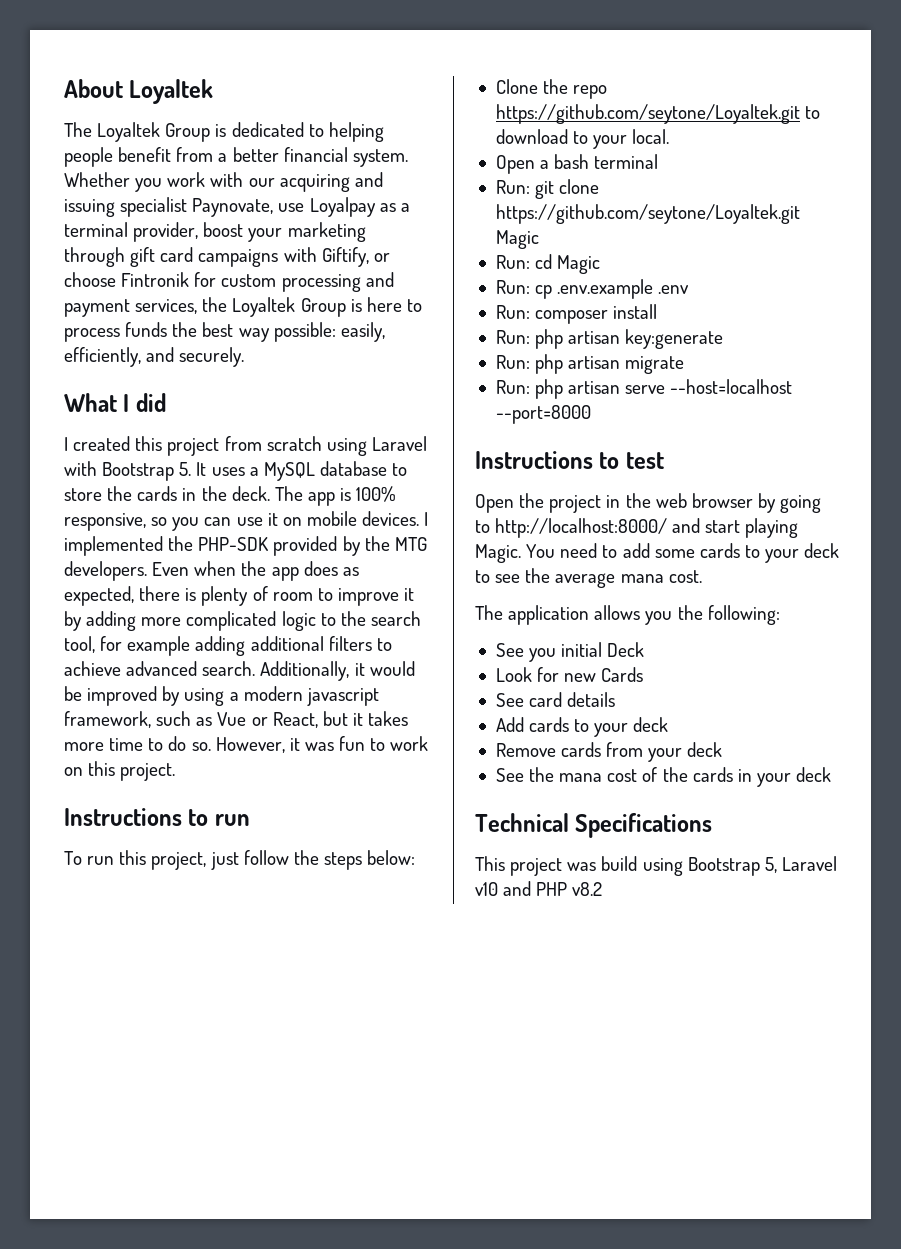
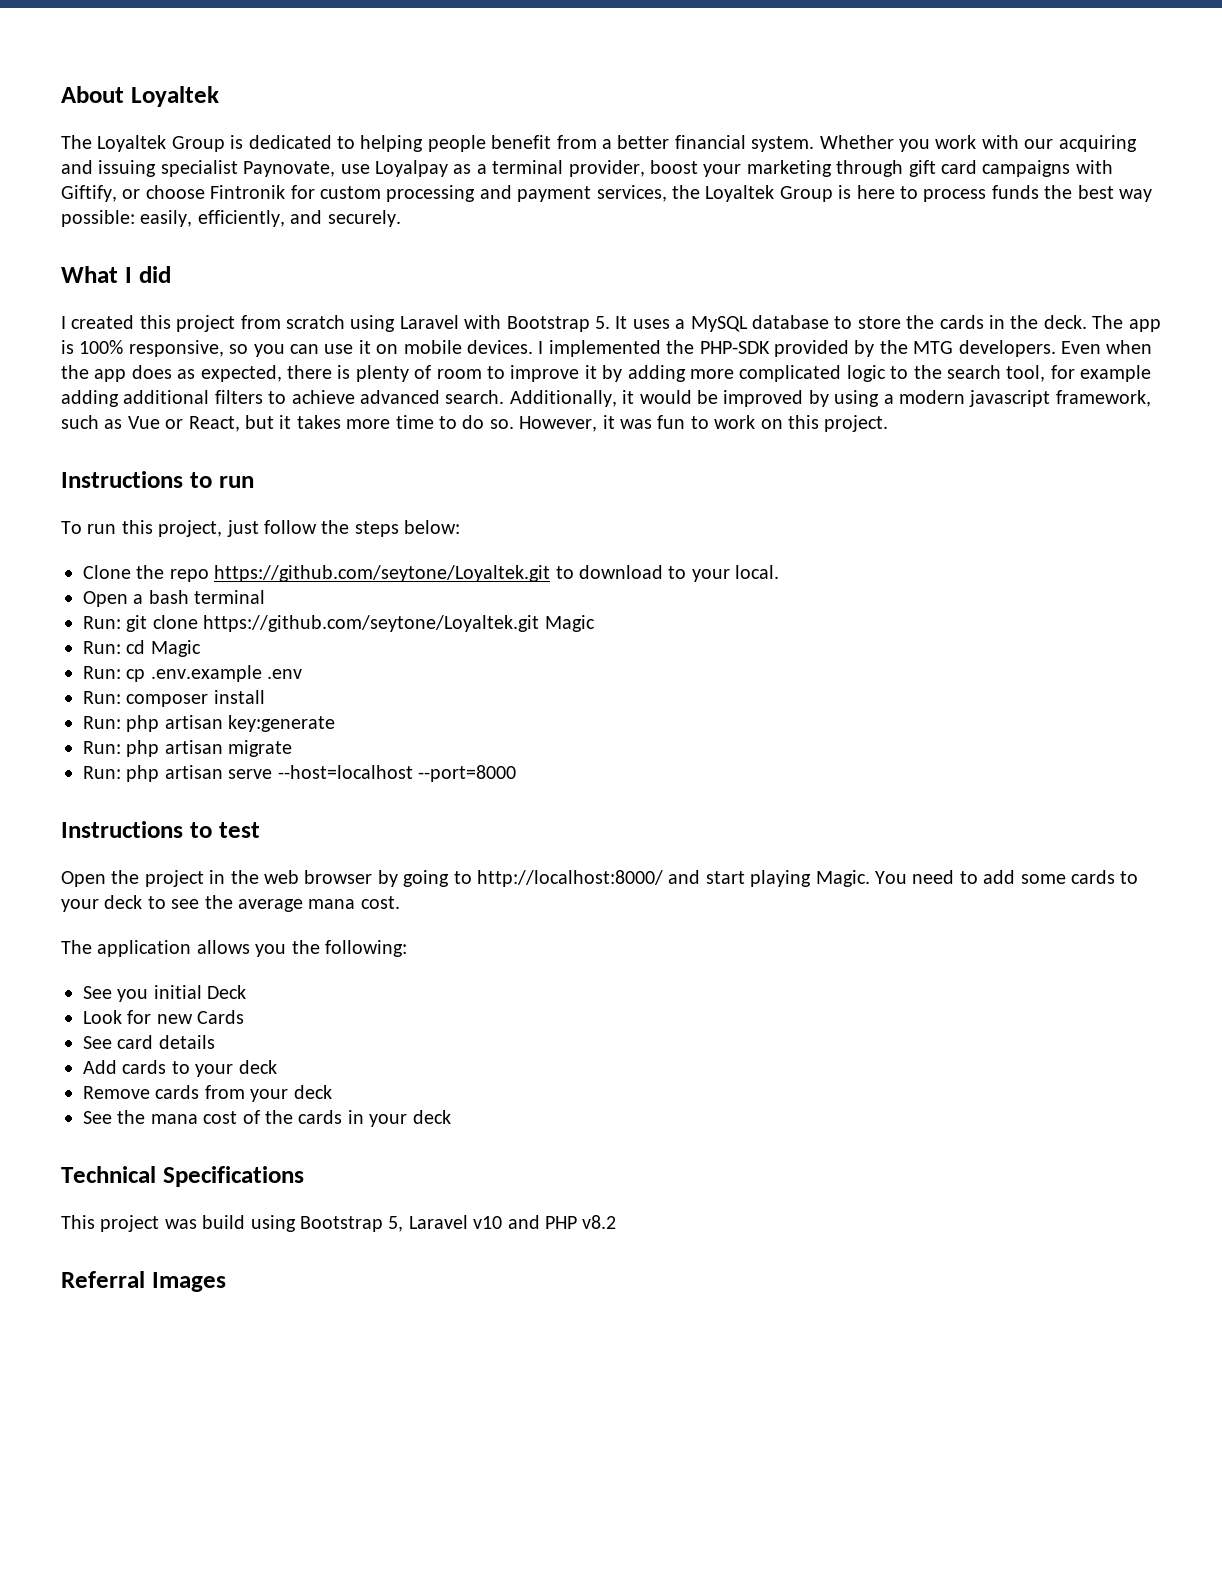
+ Referral Images

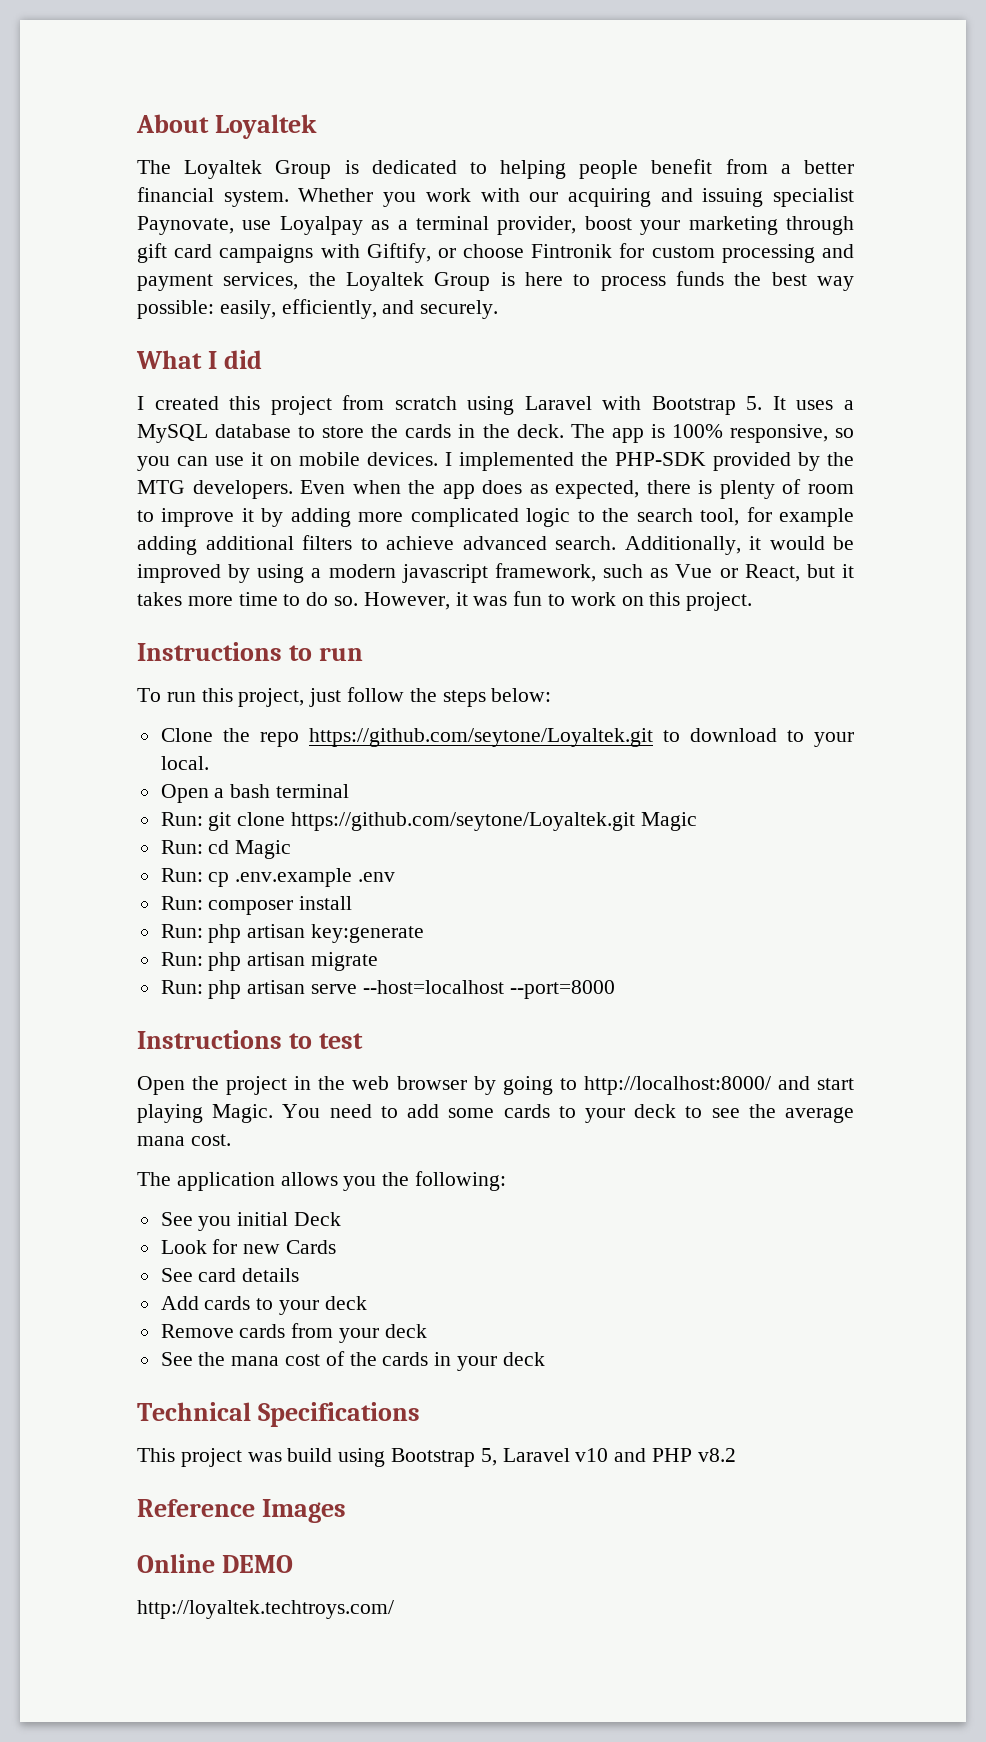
- Referral Images
+ Reference Images
+ Online DEMO
+ http://loyaltek.techtroys.com/

